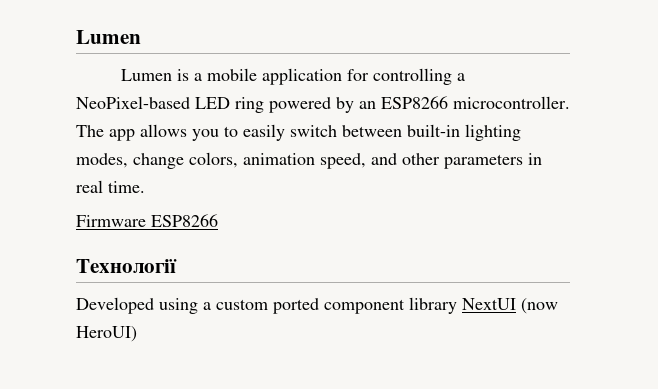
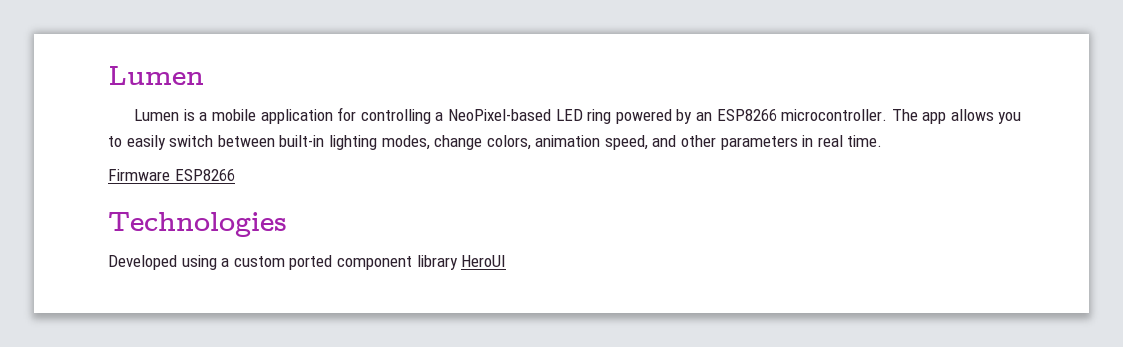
- Технології
+ Technologies
- Developed using a custom ported component library NextUI (now HeroUI)
+ Developed using a custom ported component library HeroUI

